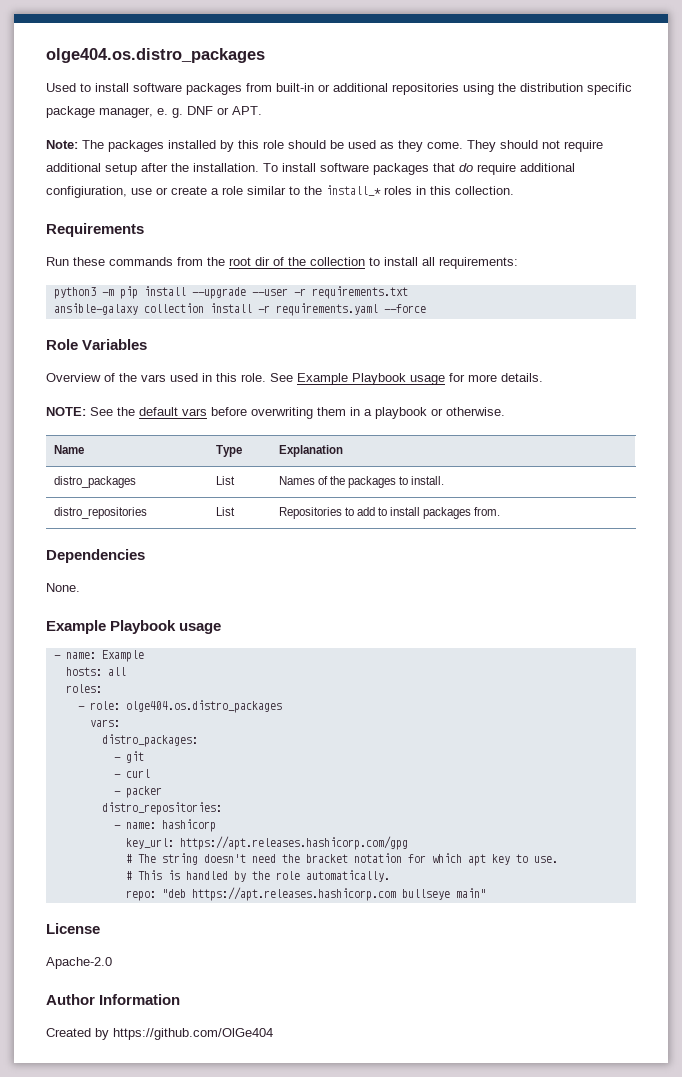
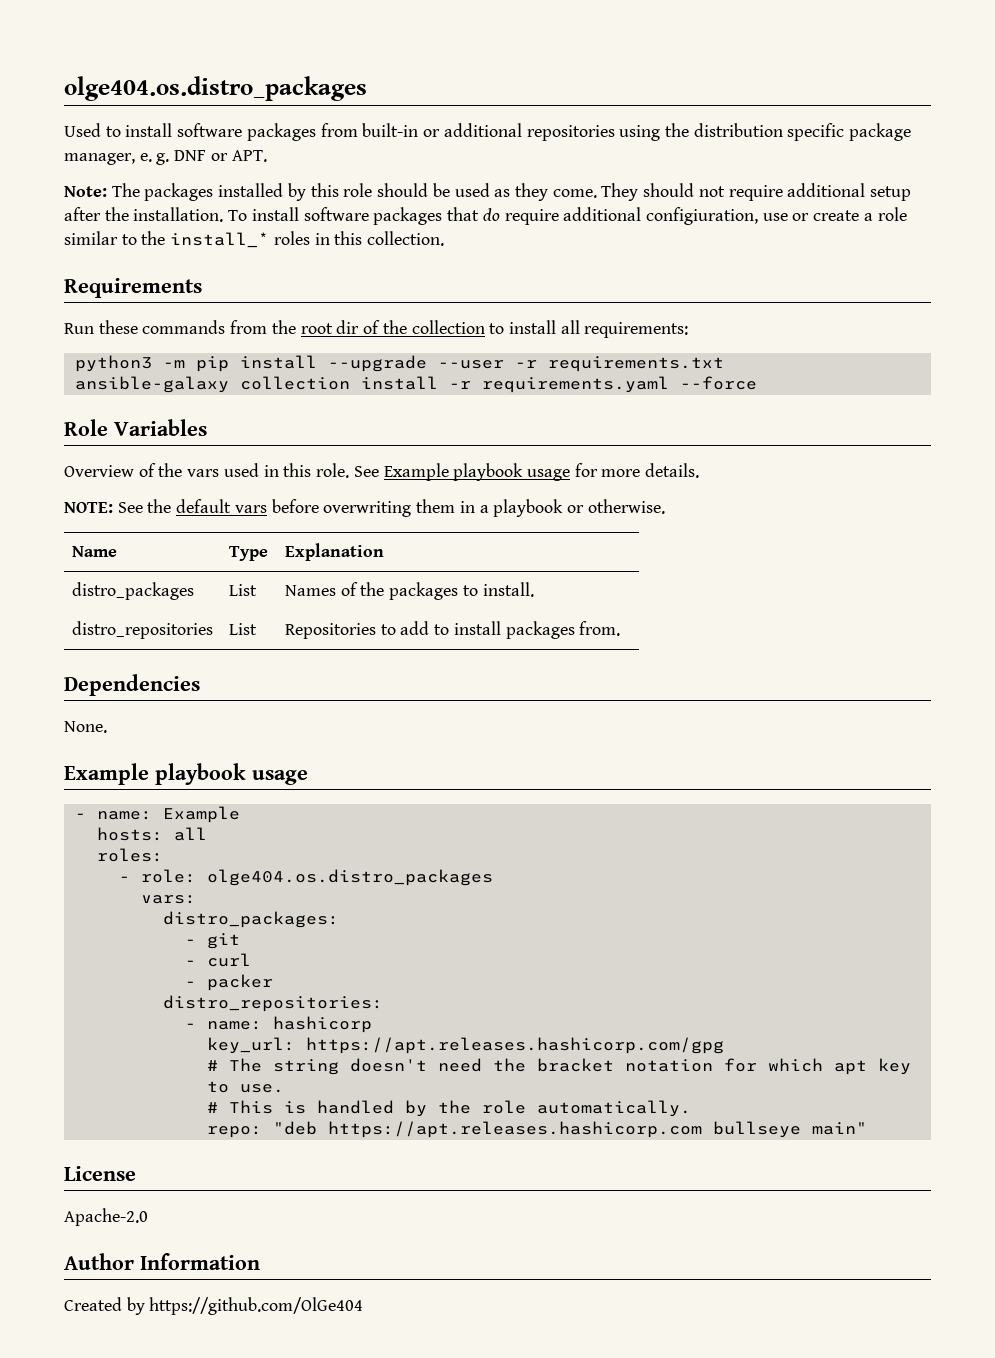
- See Example Playbook usage for more details.
+ See Example playbook usage for more details.
  None.
- Example Playbook usage
+ Example playbook usage

